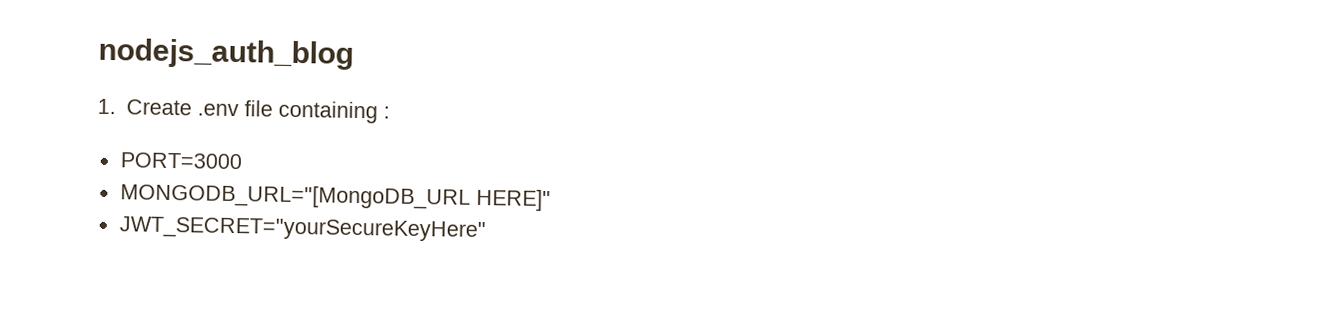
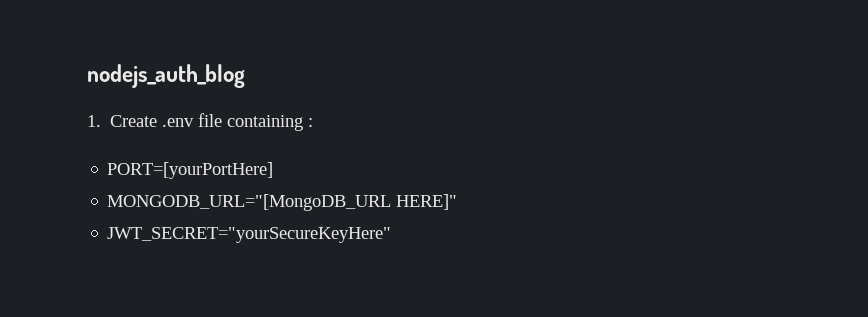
- PORT=3000
+ PORT=[yourPortHere]

